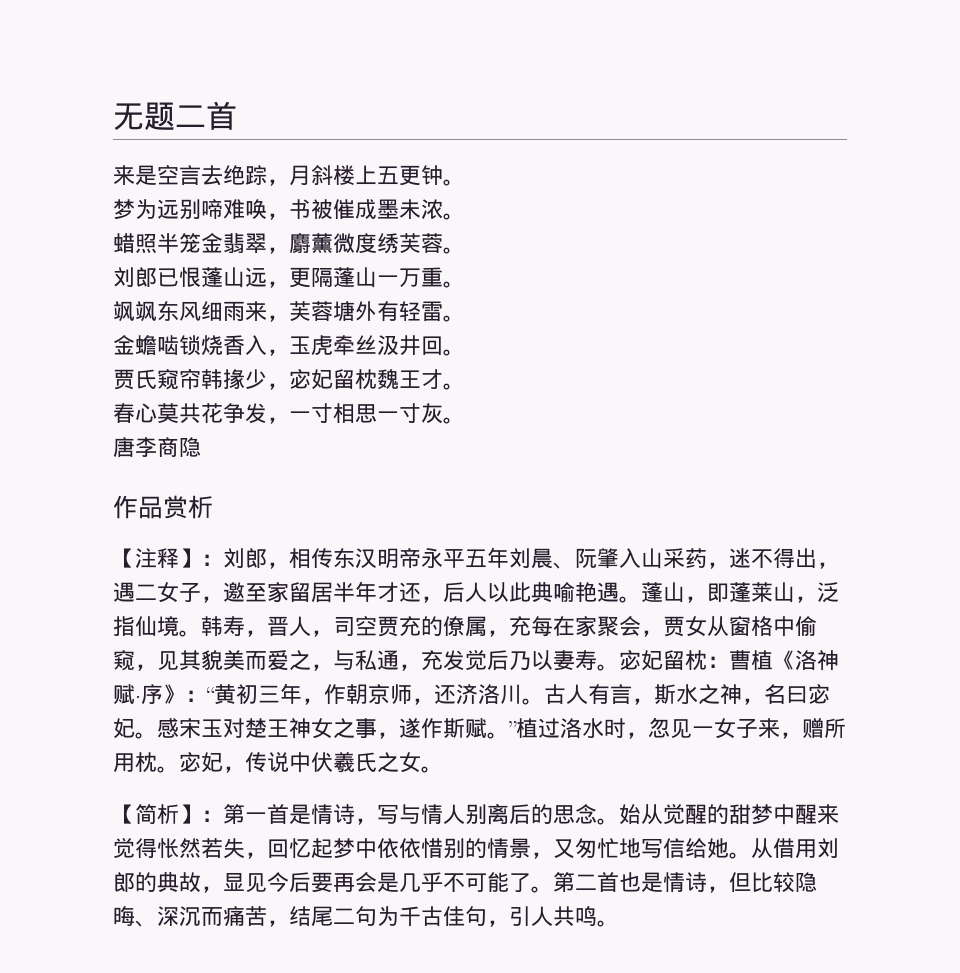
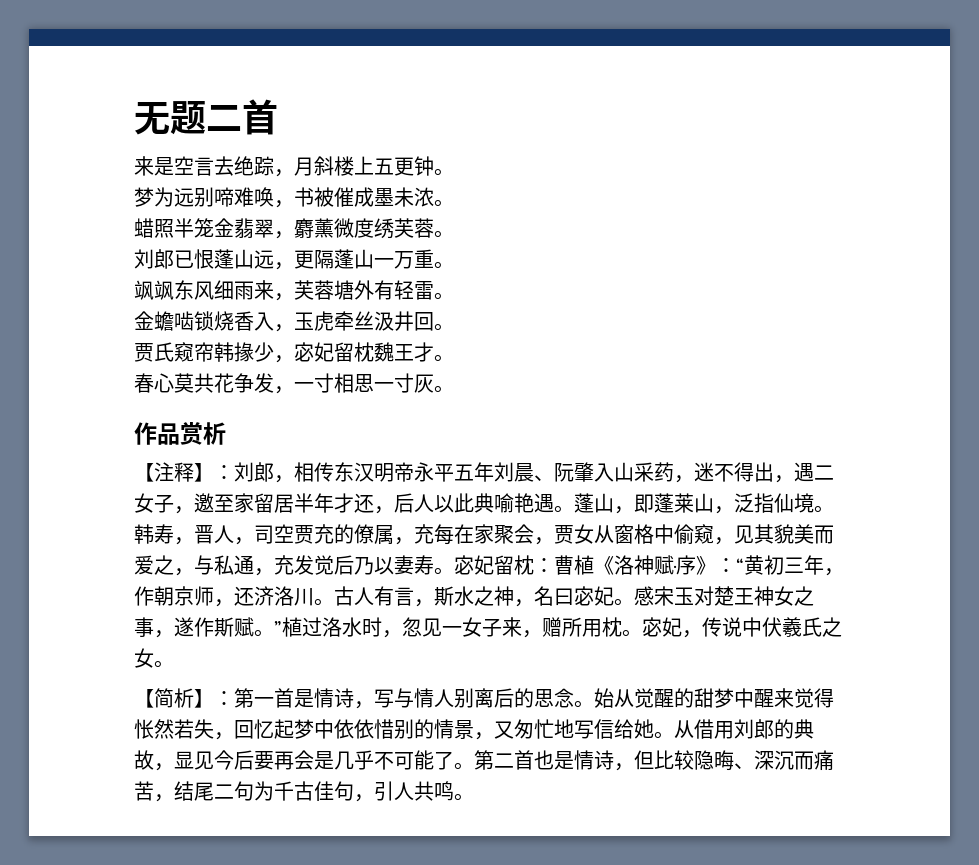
- 唐李商隐

